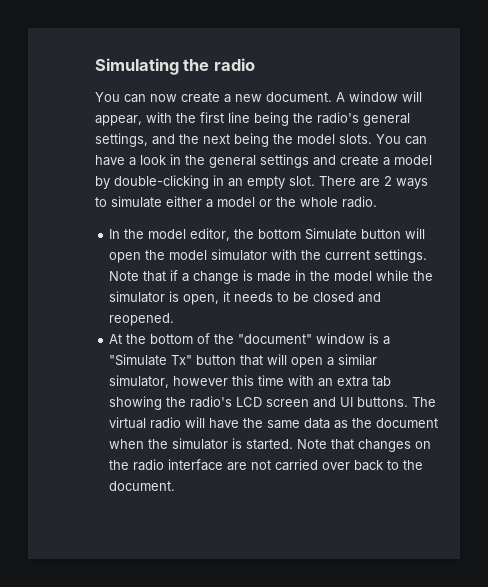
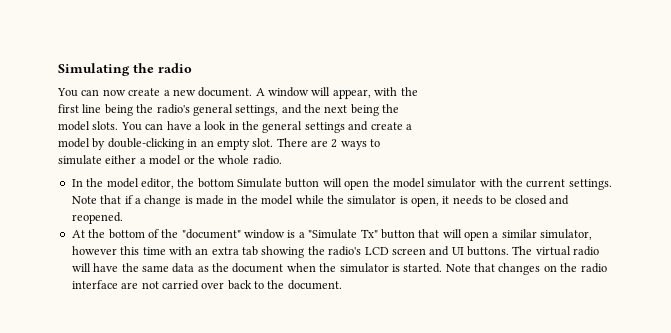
- A window will appear, with the first line being the radio's general settings, and the next being the model slots.
+ A window will appear, with the
+ first line being the radio's general settings, and the next being the
+ model slots.
- You can have a look in the general settings and create a model by double-clicking in an empty slot.
+ You can have a look in the general settings and create a
+ model by double-clicking in an empty slot.
- There are 2 ways to simulate either a model or the whole radio.
+ There are 2 ways to
+ simulate either a model or the whole radio.

